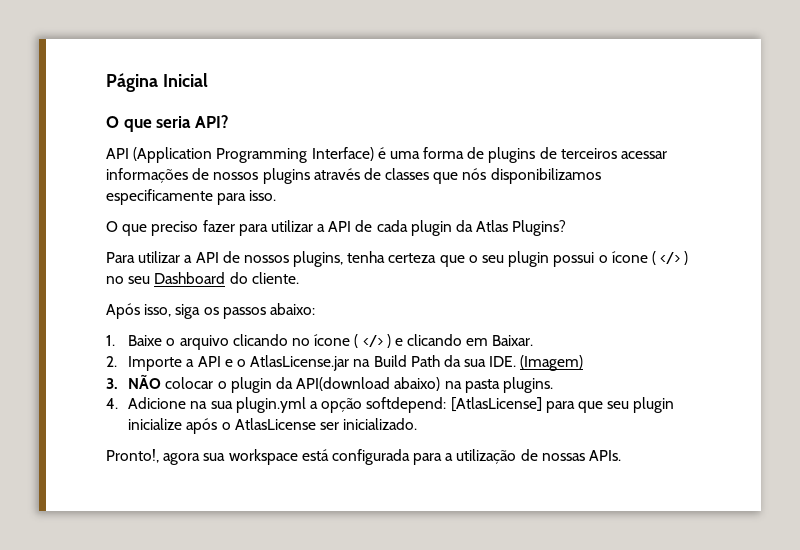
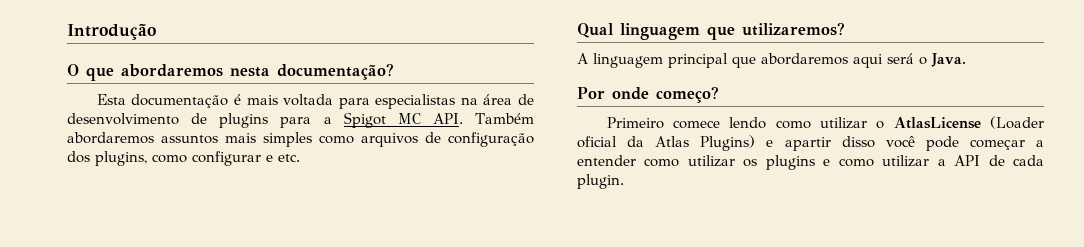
- Página Inicial
- O que seria API?
- API (Application Programming Interface) é uma forma de plugins de terceiros acessar informações de nossos plugins através de classes que nós disponibilizamos especificamente para isso.
- O que preciso fazer para utilizar a API de cada plugin da Atlas Plugins?
- Para utilizar a API de nossos plugins, tenha certeza que o seu plugin possui o ícone ( </> ) no seu Dashboard do cliente.
- Após isso, siga os passos abaixo:
- 1. Baixe o arquivo clicando no ícone ( </> ) e clicando em Baixar.
- 2. Importe a API e o AtlasLicense.jar na Build Path da sua IDE. (Imagem)
- 3. NÃO colocar o plugin da API(download abaixo) na pasta plugins.
- 4. Adicione na sua plugin.yml a opção softdepend: [AtlasLicense] para que seu plugin inicialize após o AtlasLicense ser inicializado.
- Pronto!, agora sua workspace está configurada para a utilização de nossas APIs.
+ Introdução
+ O que abordaremos nesta documentação?
+ Esta documentação é mais voltada para especialistas na área de desenvolvimento de plugins para a Spigot MC API. Também abordaremos assuntos mais simples como arquivos de configuração dos plugins, como configurar e etc.
+ Qual linguagem que utilizaremos?
+ A linguagem principal que abordaremos aqui será o Java.
+ Por onde começo?
+ Primeiro comece lendo como utilizar o AtlasLicense (Loader oficial da Atlas Plugins) e apartir disso você pode começar a entender como utilizar os plugins e como utilizar a API de cada plugin.

